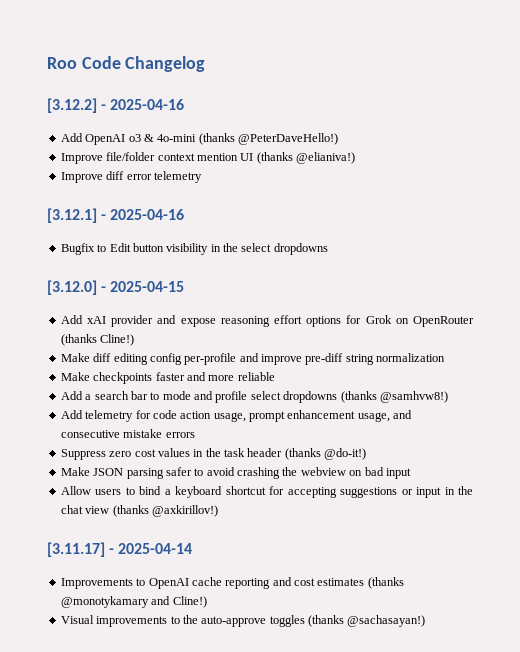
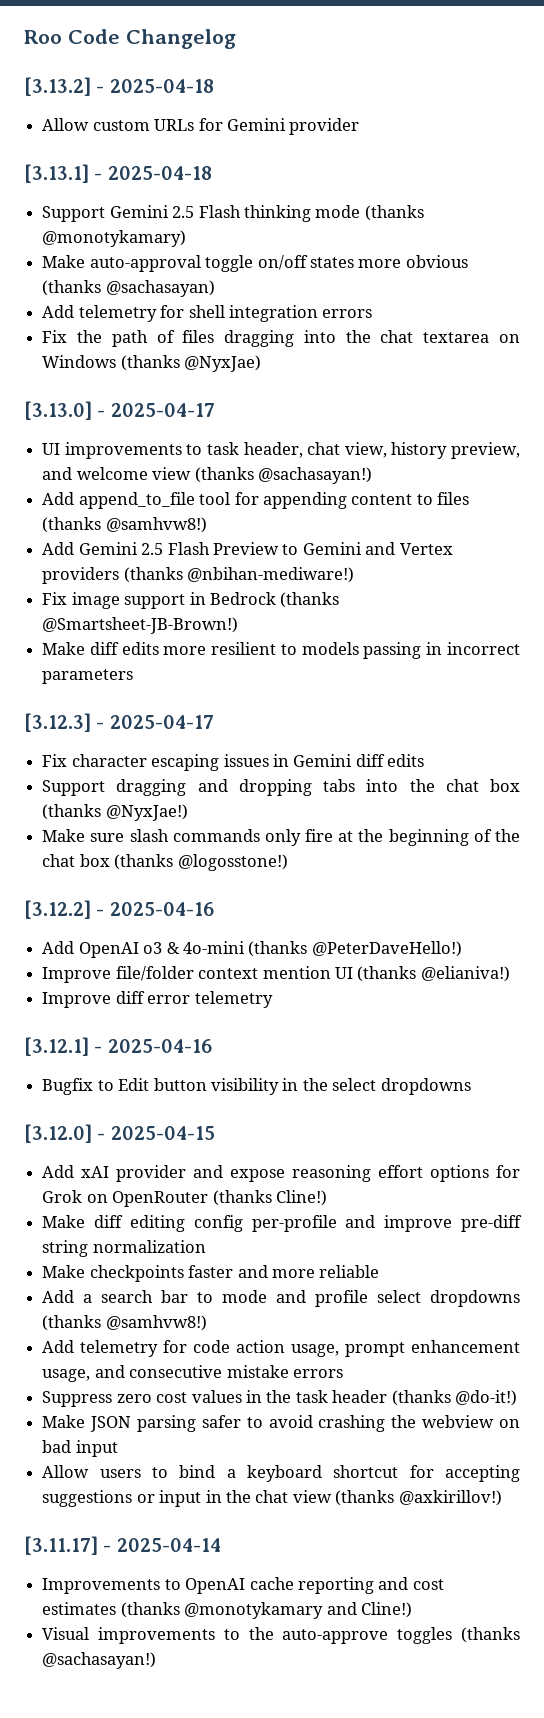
+ [3.13.2] - 2025-04-18
+ Allow custom URLs for Gemini provider
+ [3.13.1] - 2025-04-18
+ Support Gemini 2.5 Flash thinking mode (thanks @monotykamary)
+ Make auto-approval toggle on/off states more obvious (thanks @sachasayan)
+ Add telemetry for shell integration errors
+ Fix the path of files dragging into the chat textarea on Windows (thanks @NyxJae)
+ [3.13.0] - 2025-04-17
+ UI improvements to task header, chat view, history preview, and welcome view (thanks @sachasayan!)
+ Add append_to_file tool for appending content to files (thanks @samhvw8!)
+ Add Gemini 2.5 Flash Preview to Gemini and Vertex providers (thanks @nbihan-mediware!)
+ Fix image support in Bedrock (thanks @Smartsheet-JB-Brown!)
+ Make diff edits more resilient to models passing in incorrect parameters
+ [3.12.3] - 2025-04-17
+ Fix character escaping issues in Gemini diff edits
+ Support dragging and dropping tabs into the chat box (thanks @NyxJae!)
+ Make sure slash commands only fire at the beginning of the chat box (thanks @logosstone!)

